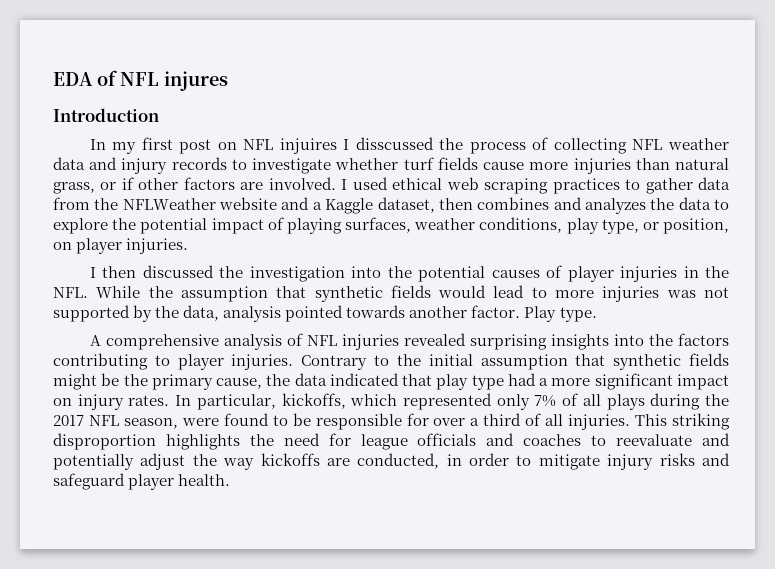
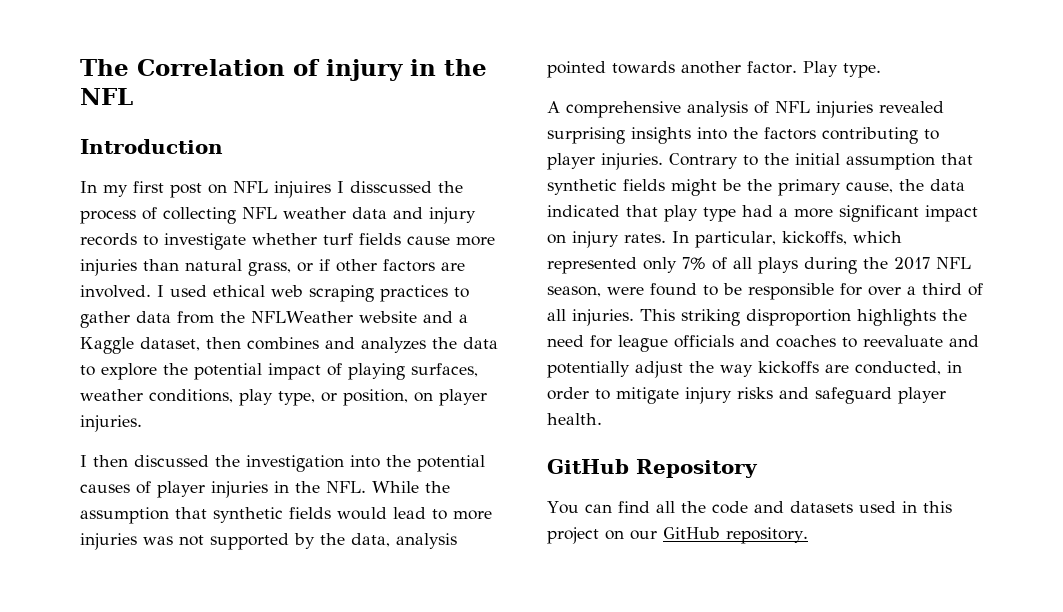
- EDA of NFL injures
+ The Correlation of injury in the NFL
+ GitHub Repository
+ You can find all the code and datasets used in this project on our GitHub repository.

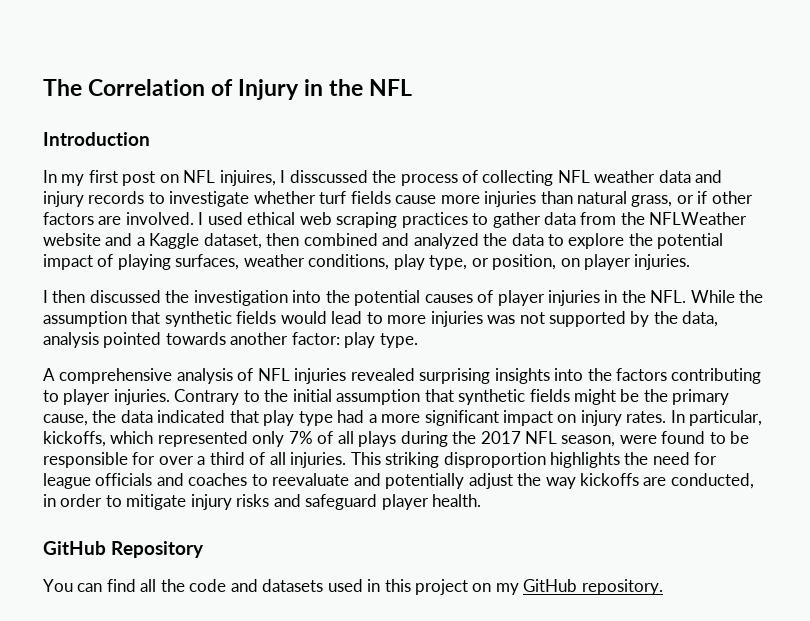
- The Correlation of injury in the NFL
+ The Correlation of Injury in the NFL
- In my first post on NFL injuires I disscussed the process of collecting NFL weather data and injury records to investigate whether turf fields cause more injuries than natural grass, or if other factors are involved.
+ In my first post on NFL injuires, I disscussed the process of collecting NFL weather data and injury records to investigate whether turf fields cause more injuries than natural grass, or if other factors are involved.
- I used ethical web scraping practices to gather data from the NFLWeather website and a Kaggle dataset, then combines and analyzes the data to explore the potential impact of playing surfaces, weather conditions, play type, or position, on player injuries.
+ I used ethical web scraping practices to gather data from the NFLWeather website and a Kaggle dataset, then combined and analyzed the data to explore the potential impact of playing surfaces, weather conditions, play type, or position, on player injuries.
- I then discussed the investigation into the potential causes of player injuries in the NFL. While the assumption that synthetic fields would lead to more injuries was not supported by the data, analysis pointed towards another factor. Play type.
+ I then discussed the investigation into the potential causes of player injuries in the NFL. While the assumption that synthetic fields would lead to more injuries was not supported by the data, analysis pointed towards another factor: play type.
- You can find all the code and datasets used in this project on our GitHub repository.
+ You can find all the code and datasets used in this project on my GitHub repository.

